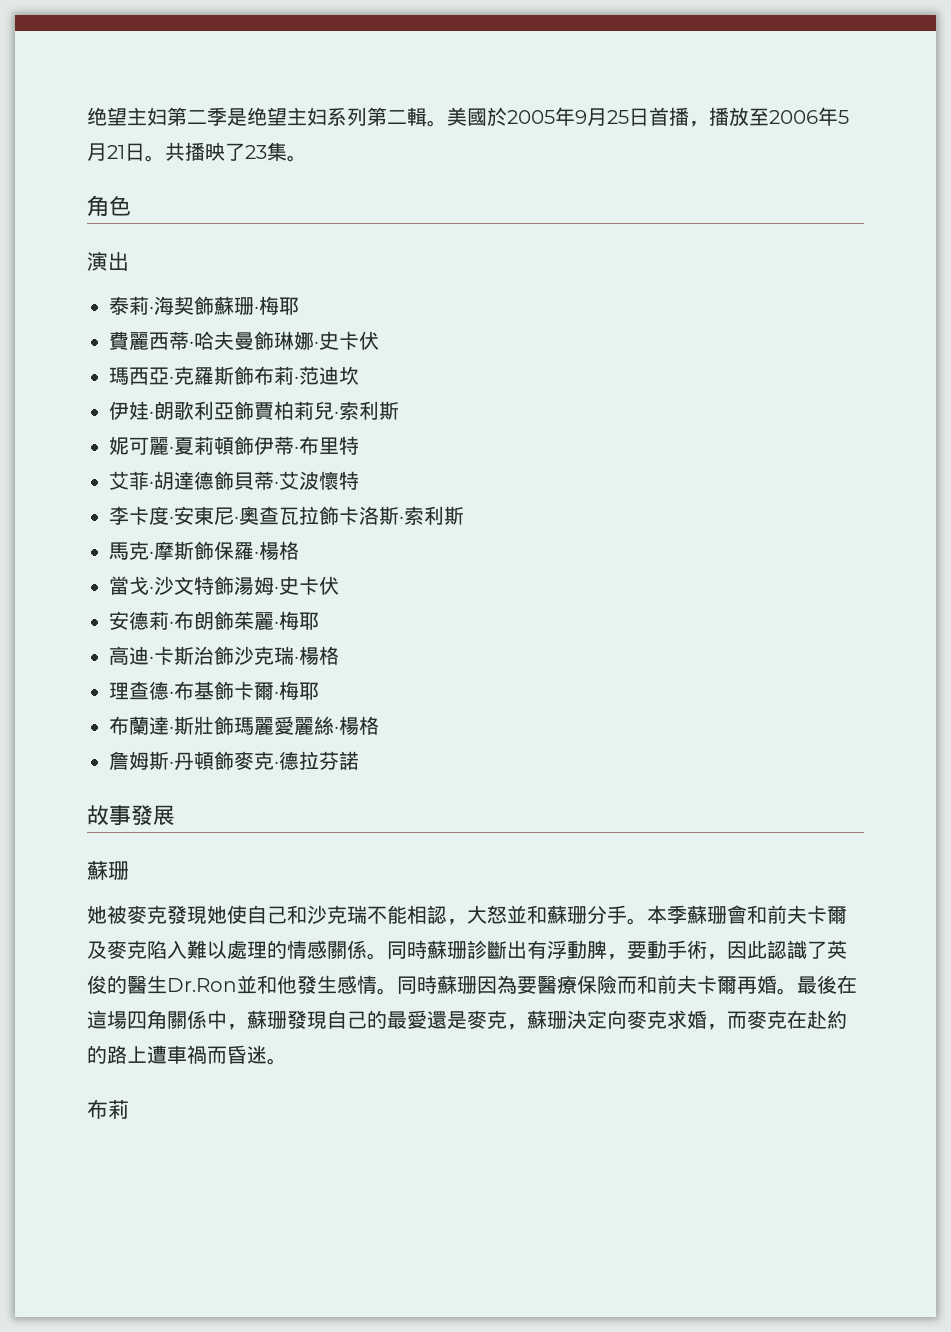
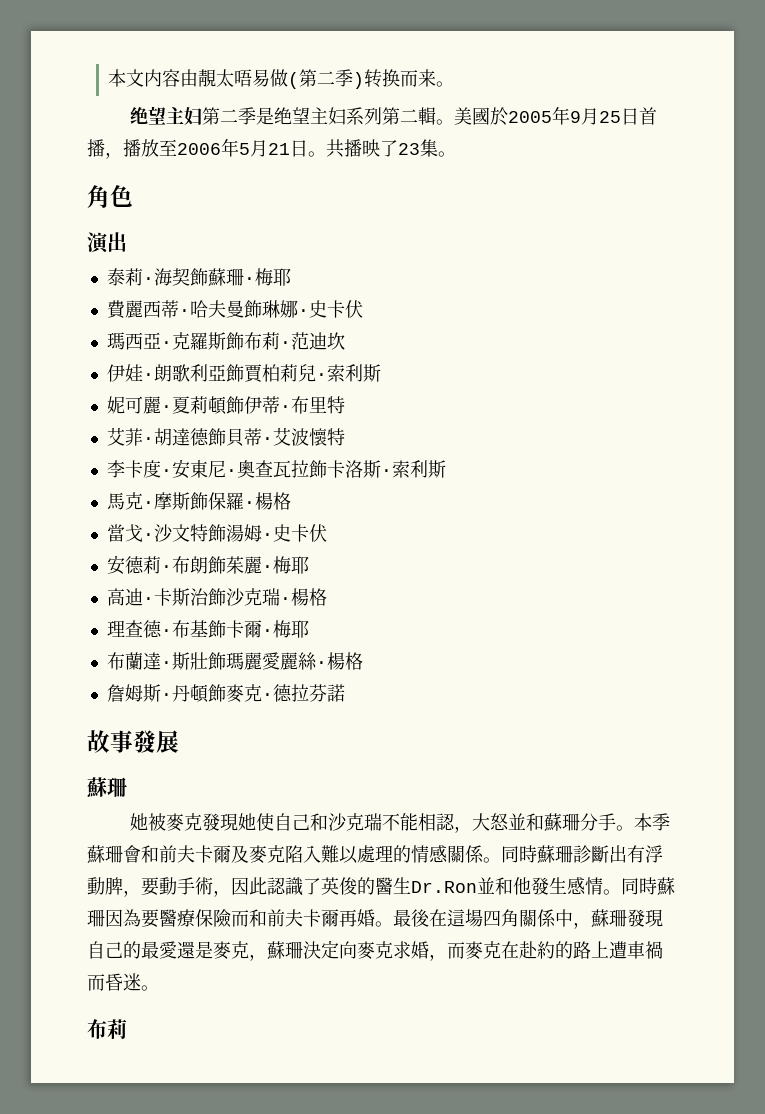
+ 本文内容由靚太唔易做(第二季)转换而来。

